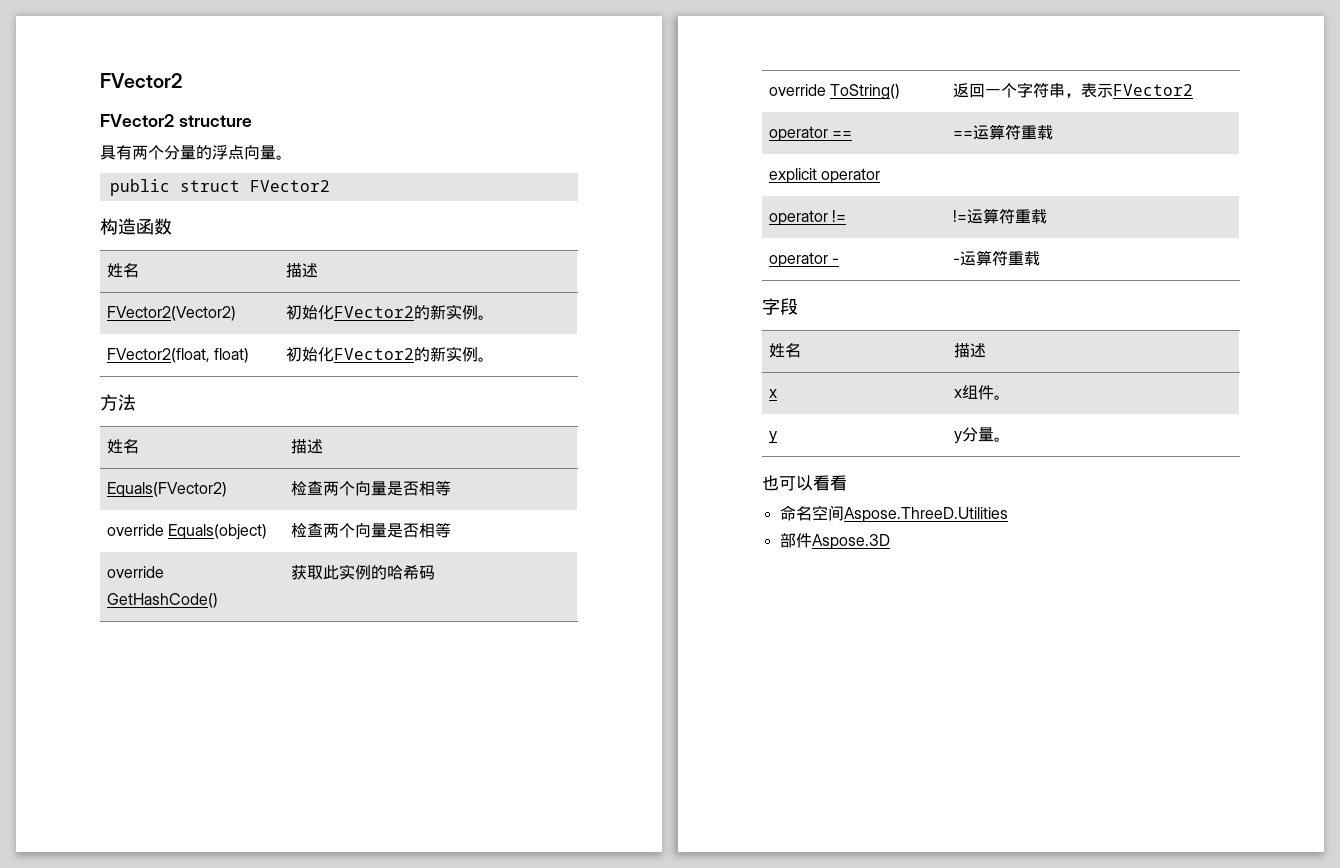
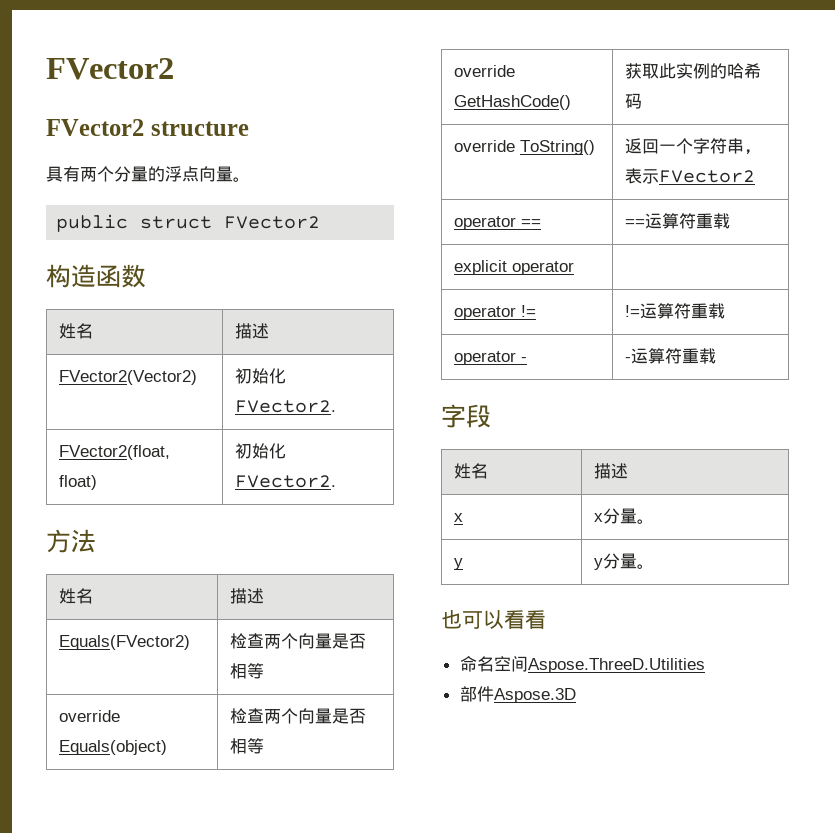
- FVector2(Vector2) | 初始化FVector2的新实例。
+ FVector2(Vector2) | 初始化FVector2.
- FVector2(float, float) | 初始化FVector2的新实例。
+ FVector2(float, float) | 初始化FVector2.
- x | x组件。
+ x | x分量。

